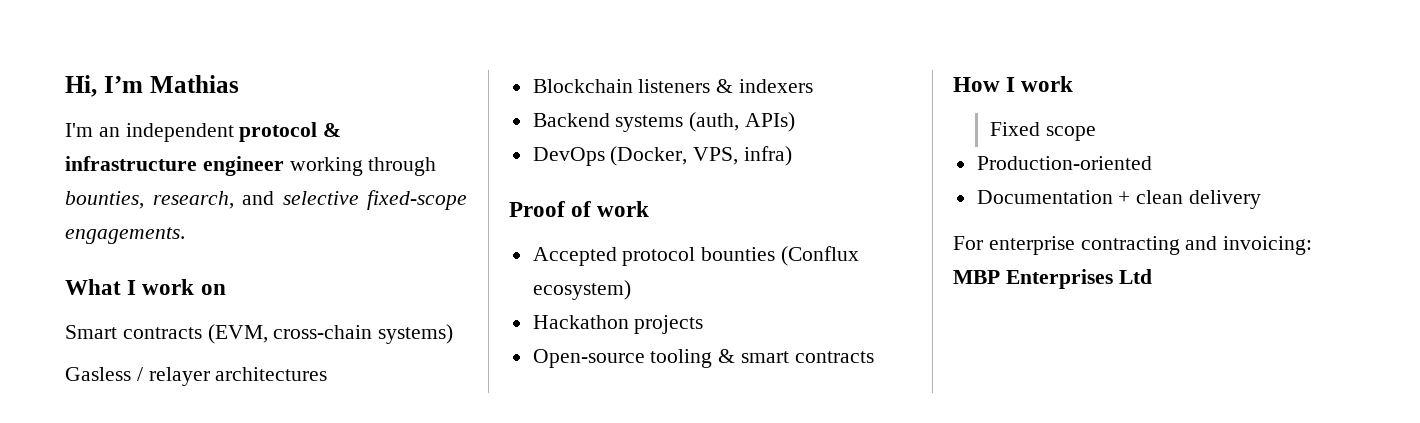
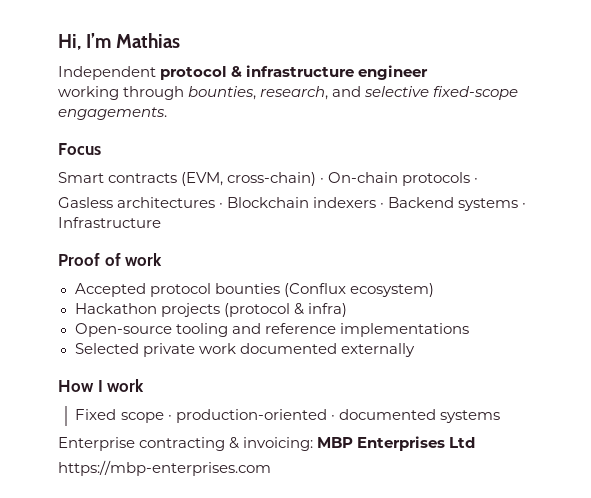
- I'm an independent protocol & infrastructure engineer working through bounties, research, and selective fixed-scope engagements.
+ Independent protocol & infrastructure engineer
+ working through bounties, research, and selective fixed-scope engagements.
- What I work on
+ Focus
- Smart contracts (EVM, cross-chain systems)
+ Smart contracts (EVM, cross-chain) · On-chain protocols ·
- Gasless / relayer architectures
- Blockchain listeners & indexers
- Backend systems (auth, APIs)
- DevOps (Docker, VPS, infra)
+ Gasless architectures · Blockchain indexers · Backend systems · Infrastructure
- Hackathon projects
+ Hackathon projects (protocol & infra)
- Open-source tooling & smart contracts
+ Open-source tooling and reference implementations
+ Selected private work documented externally
- Fixed scope
- Production-oriented
- Documentation + clean delivery
- For enterprise contracting and invoicing: MBP Enterprises Ltd
+ Fixed scope · production-oriented · documented systems
+ Enterprise contracting & invoicing: MBP Enterprises Ltd
+ https://mbp-enterprises.com

